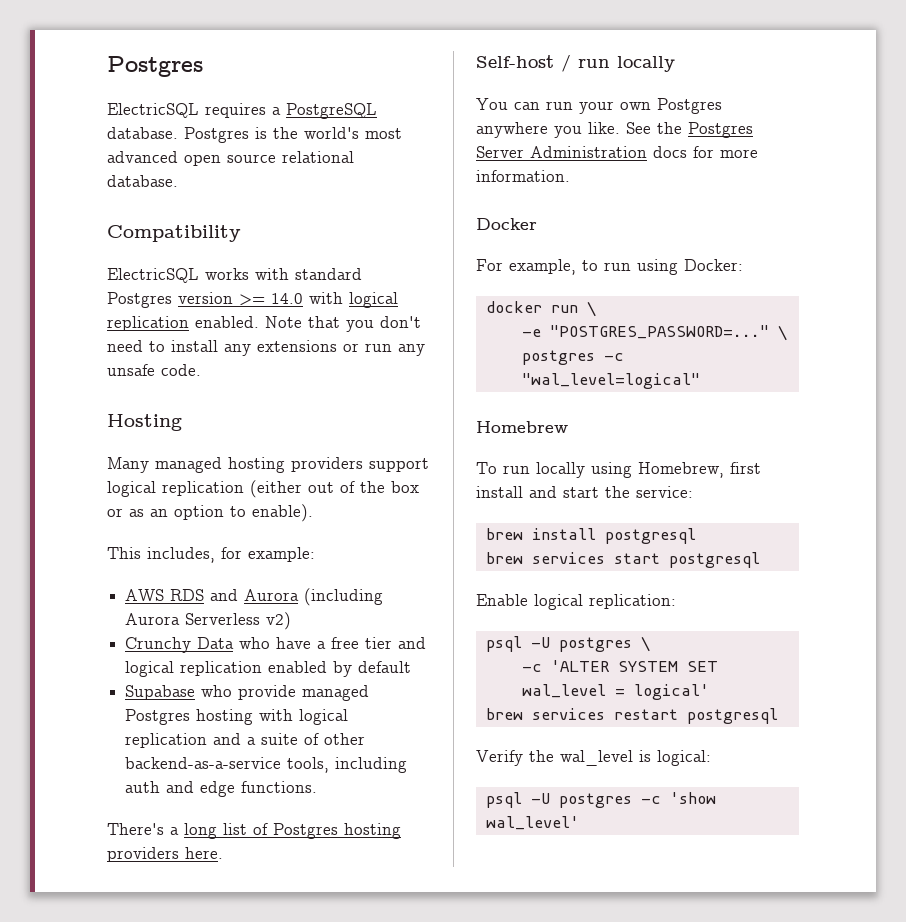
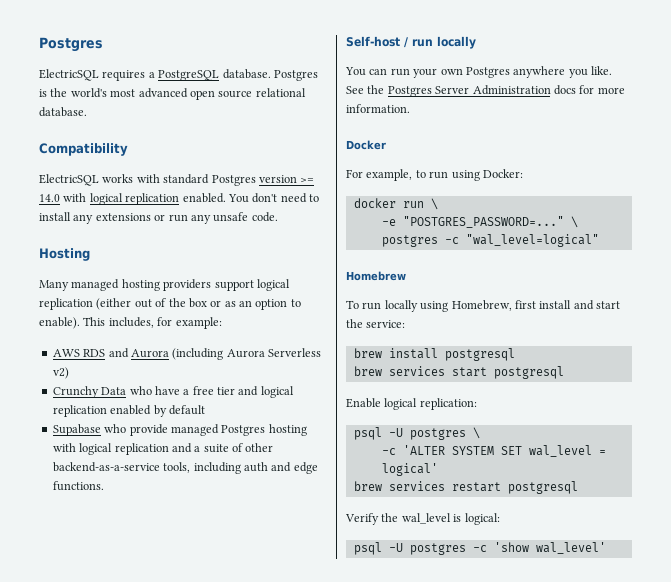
- Note that you don't need to install any extensions or run any unsafe code.
+ You don't need to install any extensions or run any unsafe code.
- Many managed hosting providers support logical replication (either out of the box or as an option to enable).
- This includes, for example:
+ Many managed hosting providers support logical replication (either out of the box or as an option to enable). This includes, for example:
- There's a long list of Postgres hosting providers here.

